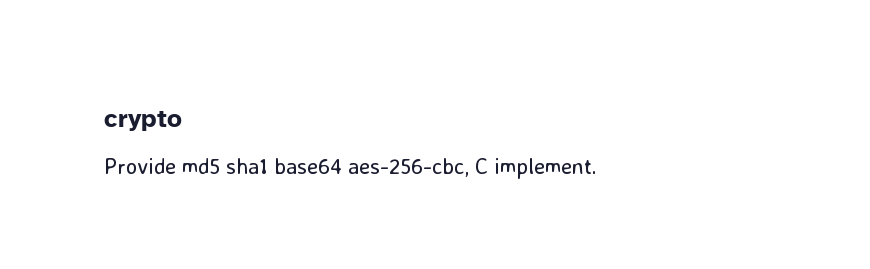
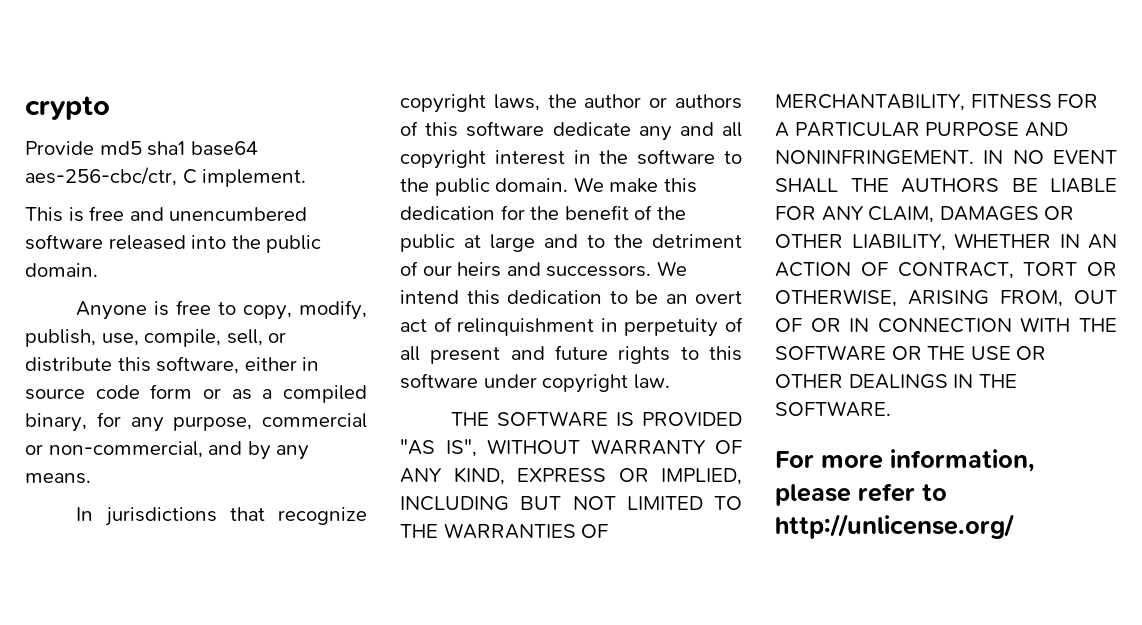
- Provide md5 sha1 base64 aes-256-cbc, C implement.
+ Provide md5 sha1 base64 aes-256-cbc/ctr, C implement.
+ This is free and unencumbered software released into the public domain.
+ Anyone is free to copy, modify, publish, use, compile, sell, or distribute this software, either in source code form or as a compiled binary, for any purpose, commercial or non-commercial, and by any means.
+ In jurisdictions that recognize copyright laws, the author or authors of this software dedicate any and all copyright interest in the software to the public domain. We make this dedication for the benefit of the public at large and to the detriment of our heirs and successors. We intend this dedication to be an overt act of relinquishment in perpetuity of all present and future rights to this software under copyright law.
+ THE SOFTWARE IS PROVIDED "AS IS", WITHOUT WARRANTY OF ANY KIND, EXPRESS OR IMPLIED, INCLUDING BUT NOT LIMITED TO THE WARRANTIES OF MERCHANTABILITY, FITNESS FOR A PARTICULAR PURPOSE AND NONINFRINGEMENT. IN NO EVENT SHALL THE AUTHORS BE LIABLE FOR ANY CLAIM, DAMAGES OR OTHER LIABILITY, WHETHER IN AN ACTION OF CONTRACT, TORT OR OTHERWISE, ARISING FROM, OUT OF OR IN CONNECTION WITH THE SOFTWARE OR THE USE OR OTHER DEALINGS IN THE SOFTWARE.
+ For more information, please refer to http://unlicense.org/

